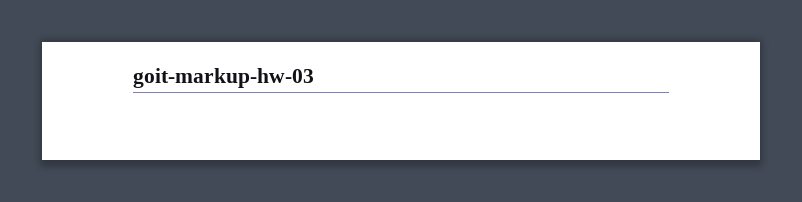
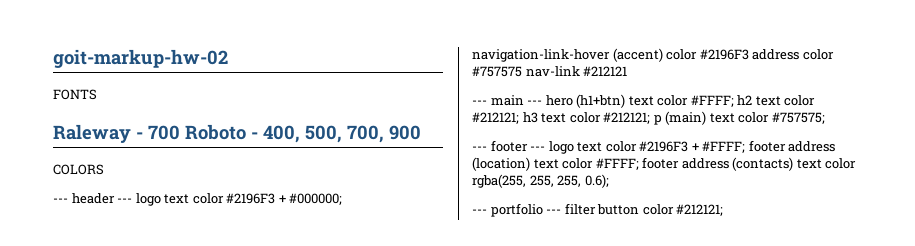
- goit-markup-hw-03
+ goit-markup-hw-02
+ FONTS
+ Raleway - 700 Roboto - 400, 500, 700, 900
+ COLORS
+ --- header --- logo text color #2196F3 + #000000; navigation-link-hover (accent) color #2196F3 address color #757575 nav-link #212121
+ --- main --- hero (h1+btn) text color #FFFF; h2 text color #212121; h3 text color #212121; p (main) text color #757575;
+ --- footer --- logo text color #2196F3 + #FFFF; footer address (location) text color #FFFF; footer address (contacts) text color rgba(255, 255, 255, 0.6);
+ --- portfolio --- filter button color #212121;

